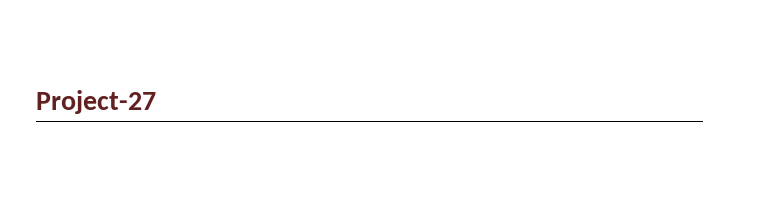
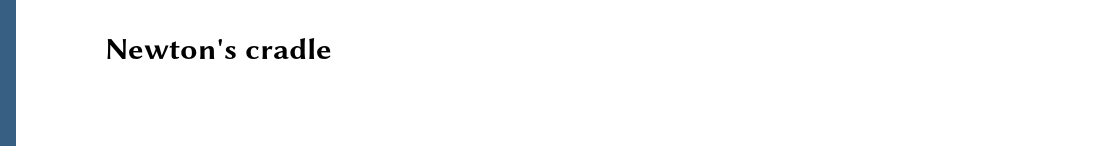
- Project-27
+ Newton's cradle

